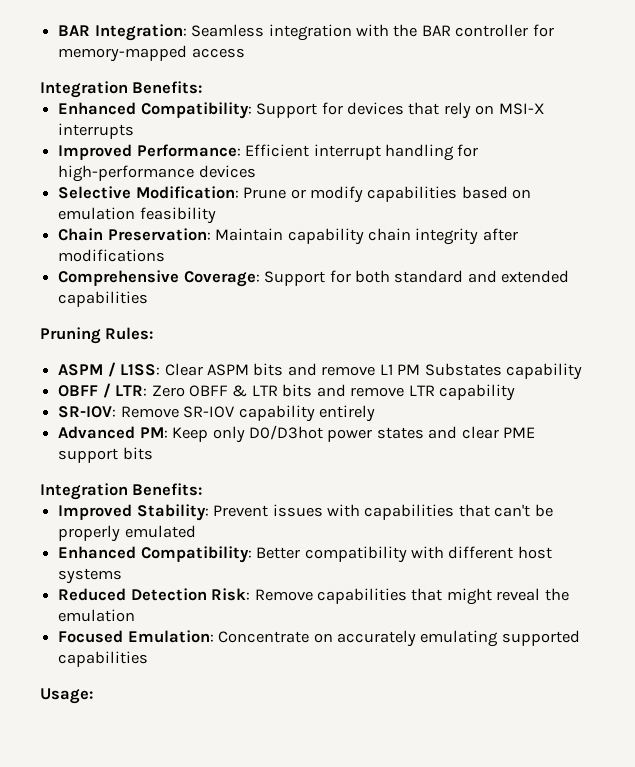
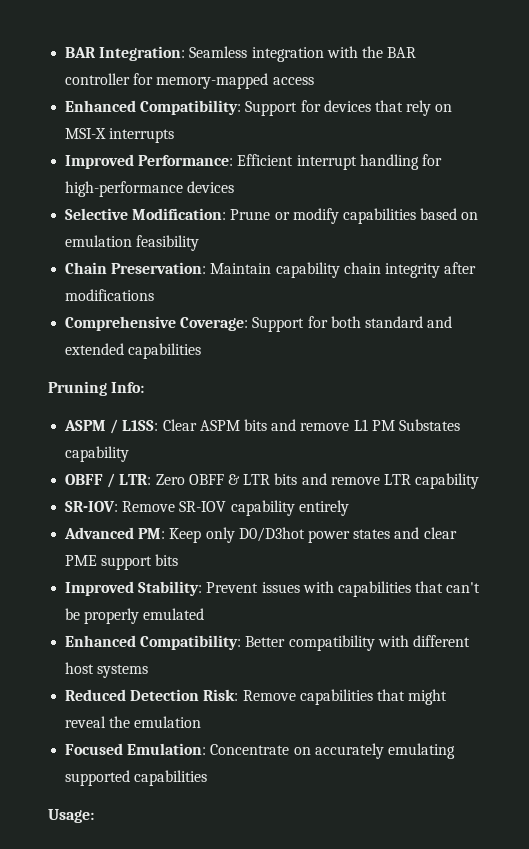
  BAR Integration: Seamless integration with the BAR controller for memory-mapped access
- Integration Benefits:
- Pruning Rules:
+ Pruning Info:
  Advanced PM: Keep only D0/D3hot power states and clear PME support bits
- Integration Benefits:

